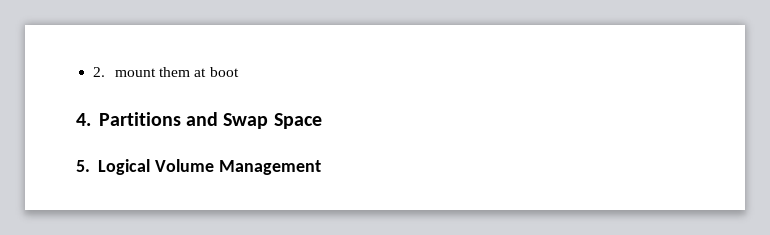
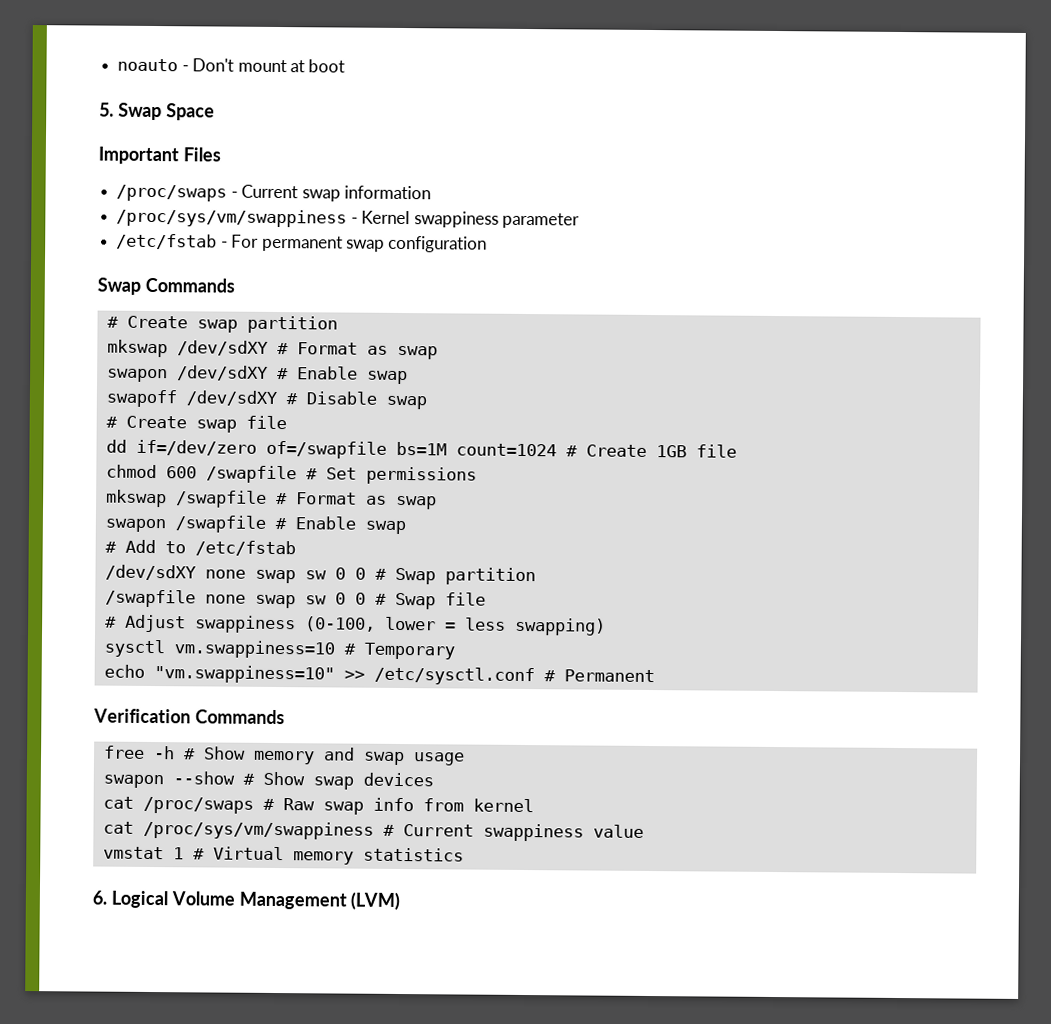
- 2. mount them at boot
+ noauto - Don't mount at boot
- 4. Partitions and Swap Space
+ 5. Swap Space
- 5. Logical Volume Management
+ Important Files
+ /proc/swaps - Current swap information
+ /proc/sys/vm/swappiness - Kernel swappiness parameter
+ /etc/fstab - For permanent swap configuration
+ Swap Commands
+ # Create swap partition
+ mkswap /dev/sdXY # Format as swap
+ swapon /dev/sdXY # Enable swap
+ swapoff /dev/sdXY # Disable swap
+ # Create swap file
+ dd if=/dev/zero of=/swapfile bs=1M count=1024 # Create 1GB file
+ chmod 600 /swapfile # Set permissions
+ mkswap /swapfile # Format as swap
+ swapon /swapfile # Enable swap
+ # Add to /etc/fstab
+ /dev/sdXY none swap sw 0 0 # Swap partition
+ /swapfile none swap sw 0 0 # Swap file
+ # Adjust swappiness (0-100, lower = less swapping)
+ sysctl vm.swappiness=10 # Temporary
+ echo "vm.swappiness=10" >> /etc/sysctl.conf # Permanent
+ Verification Commands
+ free -h # Show memory and swap usage
+ swapon --show # Show swap devices
+ cat /proc/swaps # Raw swap info from kernel
+ cat /proc/sys/vm/swappiness # Current swappiness value
+ vmstat 1 # Virtual memory statistics
+ 6. Logical Volume Management (LVM)

